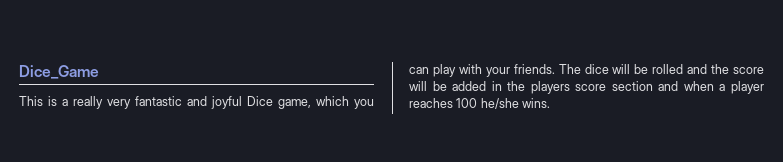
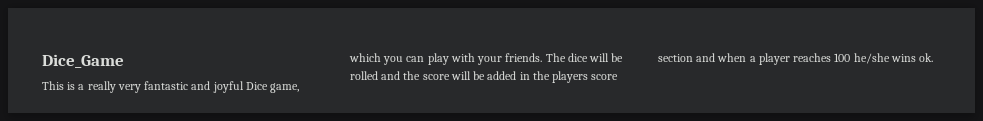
- The dice will be rolled and the score will be added in the players score section and when a player reaches 100 he/she wins.
+ The dice will be rolled and the score will be added in the players score section and when a player reaches 100 he/she wins ok.

